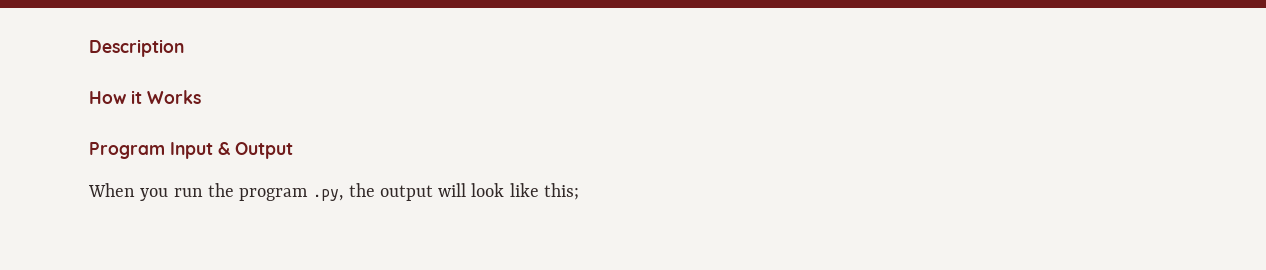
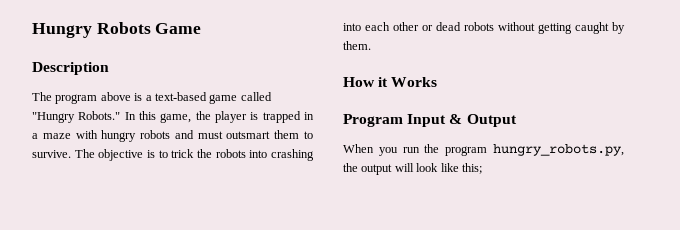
+ Hungry Robots Game
  Description
+ The program above is a text-based game called "Hungry Robots." In this game, the player is trapped in a maze with hungry robots and must outsmart them to survive. The objective is to trick the robots into crashing into each other or dead robots without getting caught by them.
- When you run the program .py, the output will look like this;
+ When you run the program hungry_robots.py, the output will look like this;

